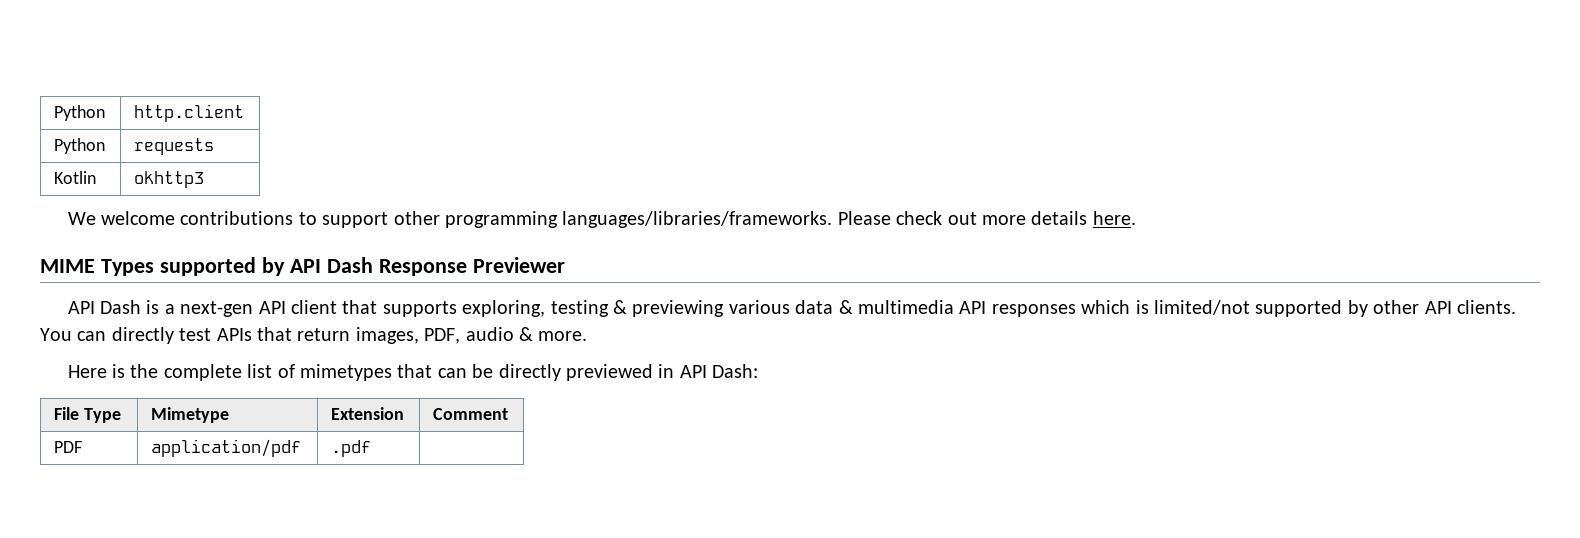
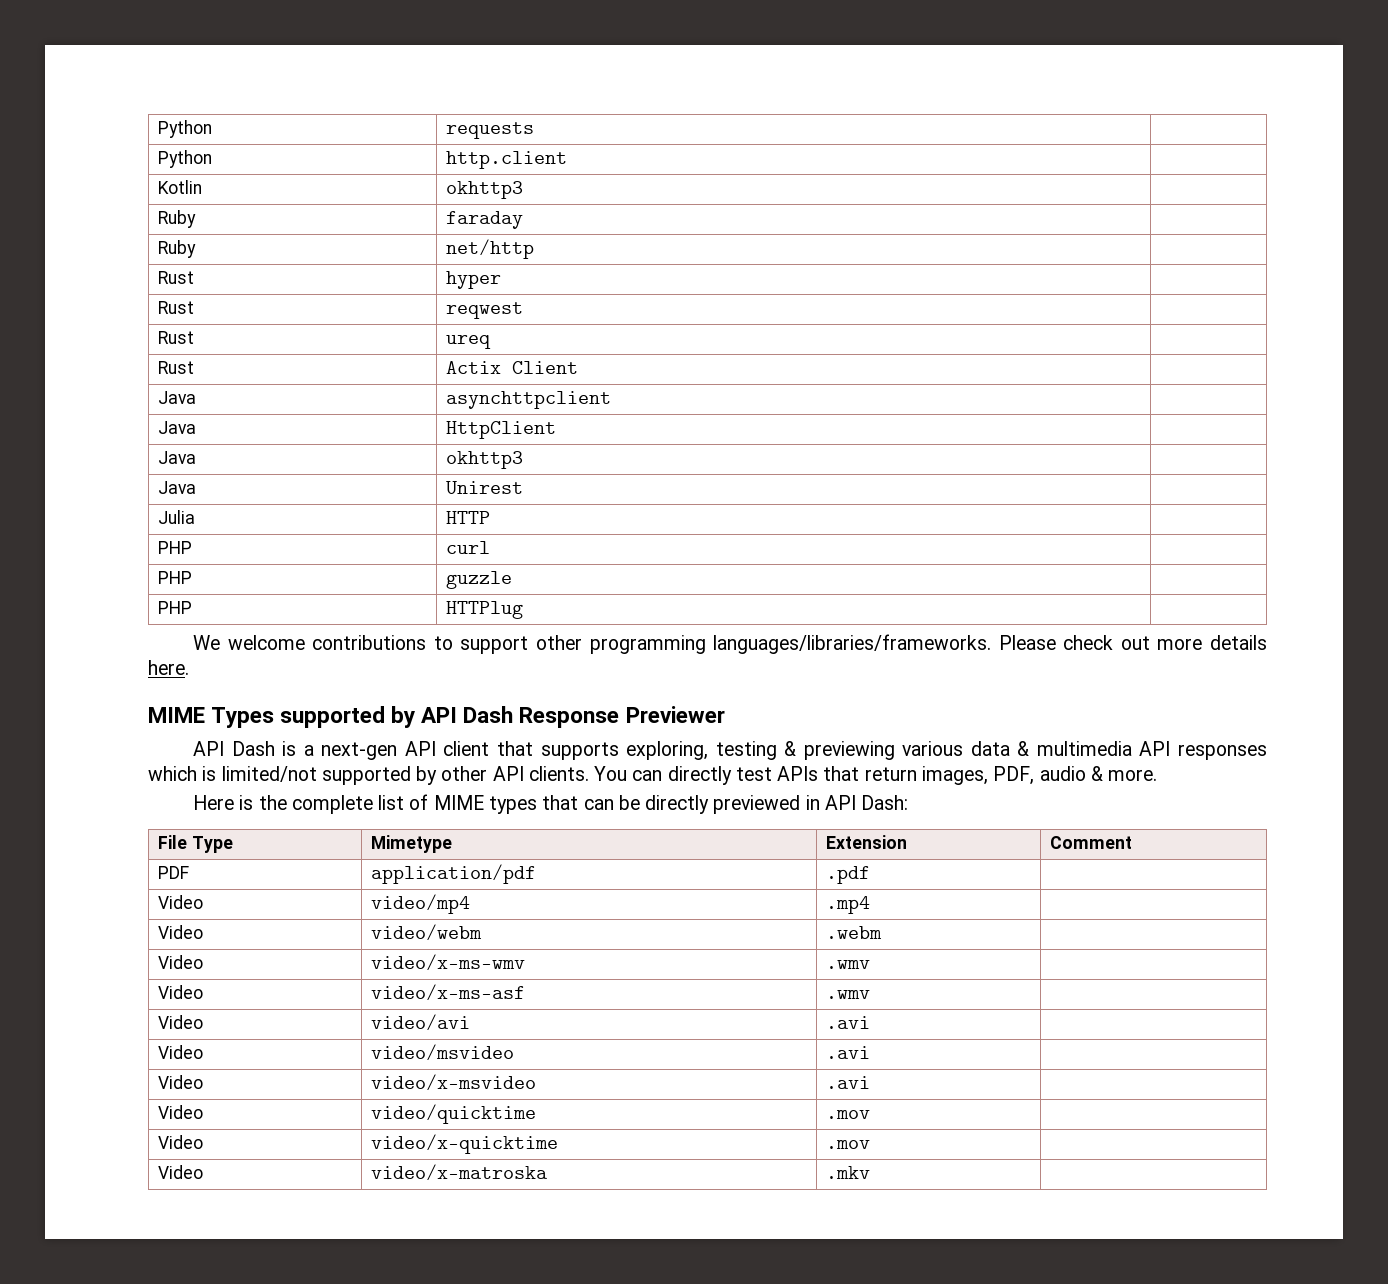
- Python | http.client
- Python | requests
+ Python | requests |
+ Python | http.client |
- Kotlin | okhttp3
+ Kotlin | okhttp3 |
+ Ruby | faraday |
+ Ruby | net/http |
+ Rust | hyper |
+ Rust | reqwest |
+ Rust | ureq |
+ Rust | Actix Client |
+ Java | asynchttpclient |
+ Java | HttpClient |
+ Java | okhttp3 |
+ Java | Unirest |
+ Julia | HTTP |
+ PHP | curl |
+ PHP | guzzle |
+ PHP | HTTPlug |
- Here is the complete list of mimetypes that can be directly previewed in API Dash:
+ Here is the complete list of MIME types that can be directly previewed in API Dash:
+ Video | video/mp4 | .mp4 |
+ Video | video/webm | .webm |
+ Video | video/x-ms-wmv | .wmv |
+ Video | video/x-ms-asf | .wmv |
+ Video | video/avi | .avi |
+ Video | video/msvideo | .avi |
+ Video | video/x-msvideo | .avi |
+ Video | video/quicktime | .mov |
+ Video | video/x-quicktime | .mov |
+ Video | video/x-matroska | .mkv |

